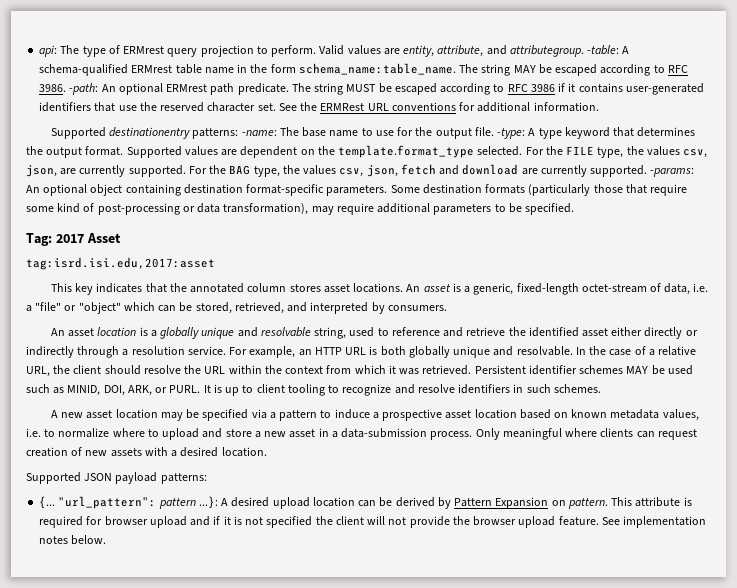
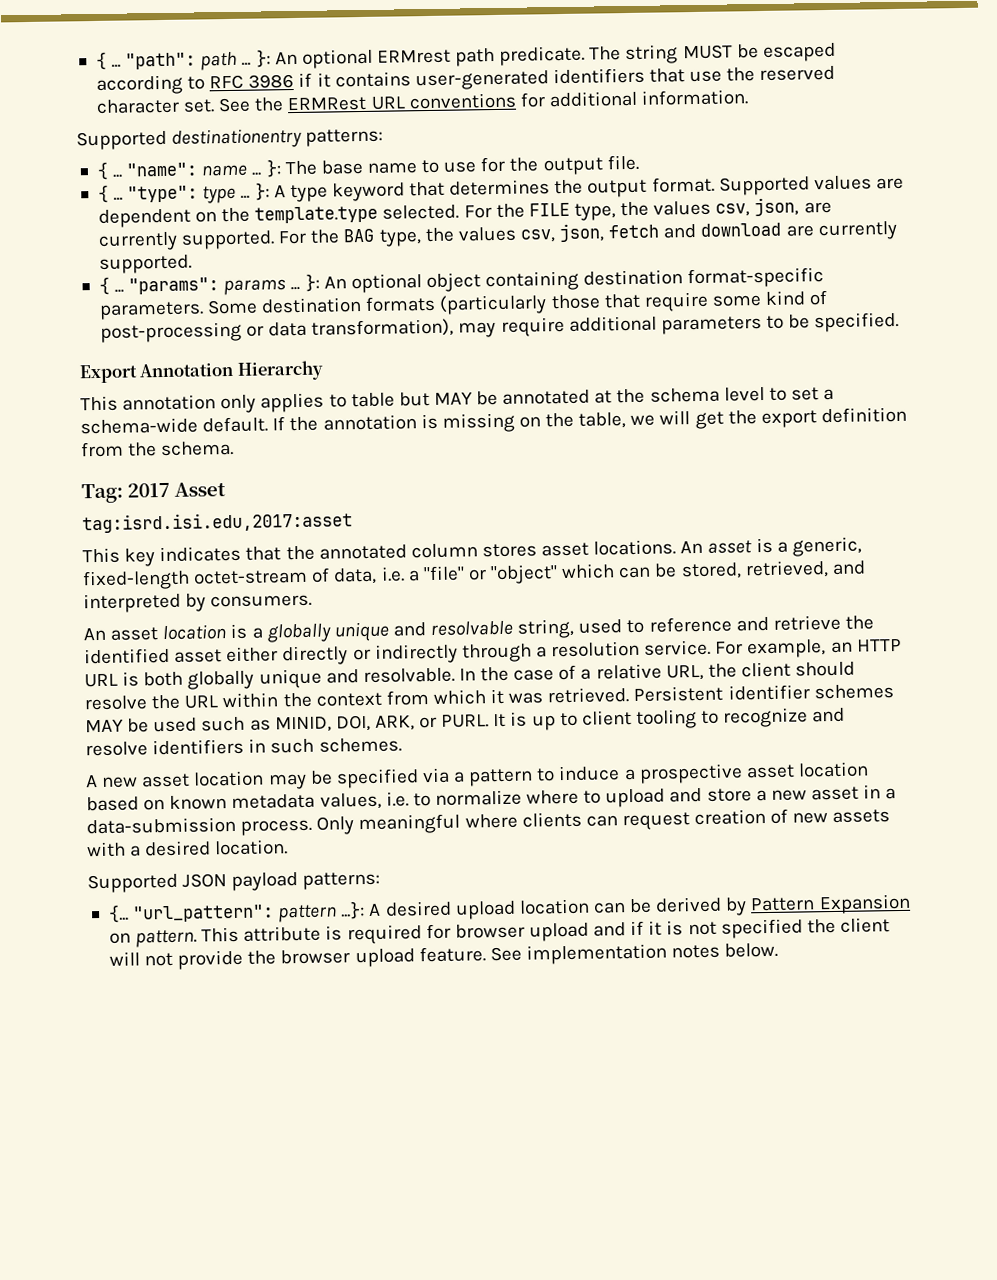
- api: The type of ERMrest query projection to perform. Valid values are entity, attribute, and attributegroup. -table: A schema-qualified ERMrest table name in the form schema_name:table_name. The string MAY be escaped according to RFC 3986. -path: An optional ERMrest path predicate.
+ { ... "path": path ... }: An optional ERMrest path predicate.
- Supported destinationentry patterns: -name: The base name to use for the output file. -type: A type keyword that determines the output format.
+ Supported destinationentry patterns:
+ { ... "name": name ... }: The base name to use for the output file.
+ { ... "type": type ... }: A type keyword that determines the output format.
- Supported values are dependent on the template.format_type selected.
+ Supported values are dependent on the template.type selected.
- For the BAG type, the values csv, json, fetch and download are currently supported. -params: An optional object containing destination format-specific parameters.
+ For the BAG type, the values csv, json, fetch and download are currently supported.
+ { ... "params": params ... }: An optional object containing destination format-specific parameters.
+ Export Annotation Hierarchy
+ This annotation only applies to table but MAY be annotated at the schema level to set a schema-wide default. If the annotation is missing on the table, we will get the export definition from the schema.

